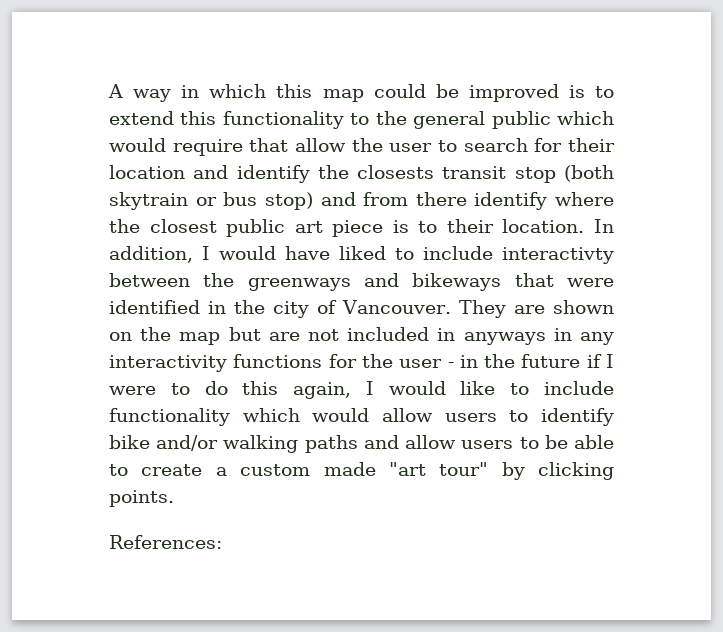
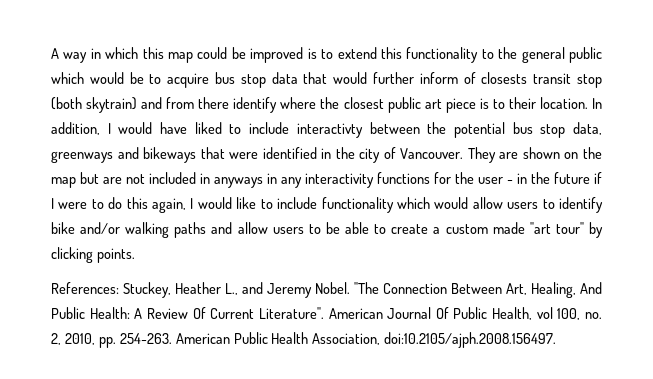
- A way in which this map could be improved is to extend this functionality to the general public which would require that allow the user to search for their location and identify the closests transit stop (both skytrain or bus stop) and from there identify where the closest public art piece is to their location.
+ A way in which this map could be improved is to extend this functionality to the general public which would be to acquire bus stop data that would further inform of closests transit stop (both skytrain) and from there identify where the closest public art piece is to their location.
- In addition, I would have liked to include interactivty between the greenways and bikeways that were identified in the city of Vancouver.
+ In addition, I would have liked to include interactivty between the potential bus stop data, greenways and bikeways that were identified in the city of Vancouver.
- References:
+ References: Stuckey, Heather L., and Jeremy Nobel. "The Connection Between Art, Healing, And Public Health: A Review Of Current Literature". American Journal Of Public Health, vol 100, no. 2, 2010, pp. 254-263. American Public Health Association, doi:10.2105/ajph.2008.156497.

